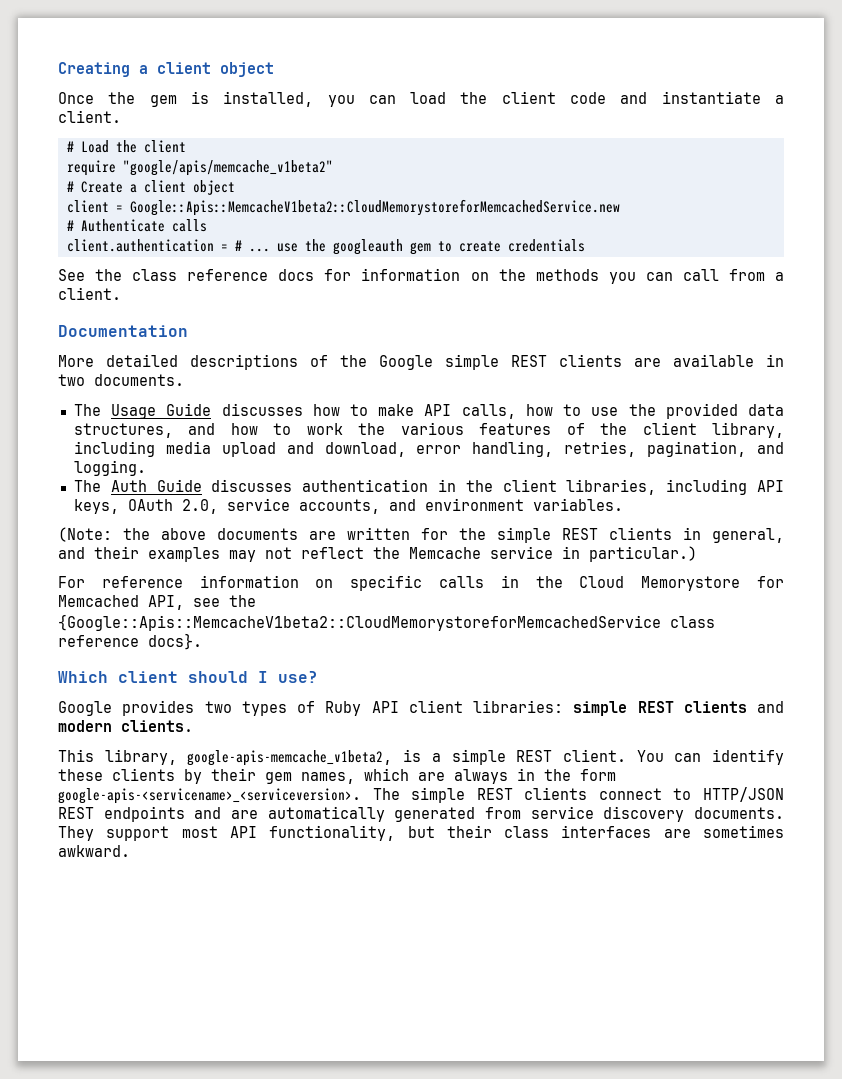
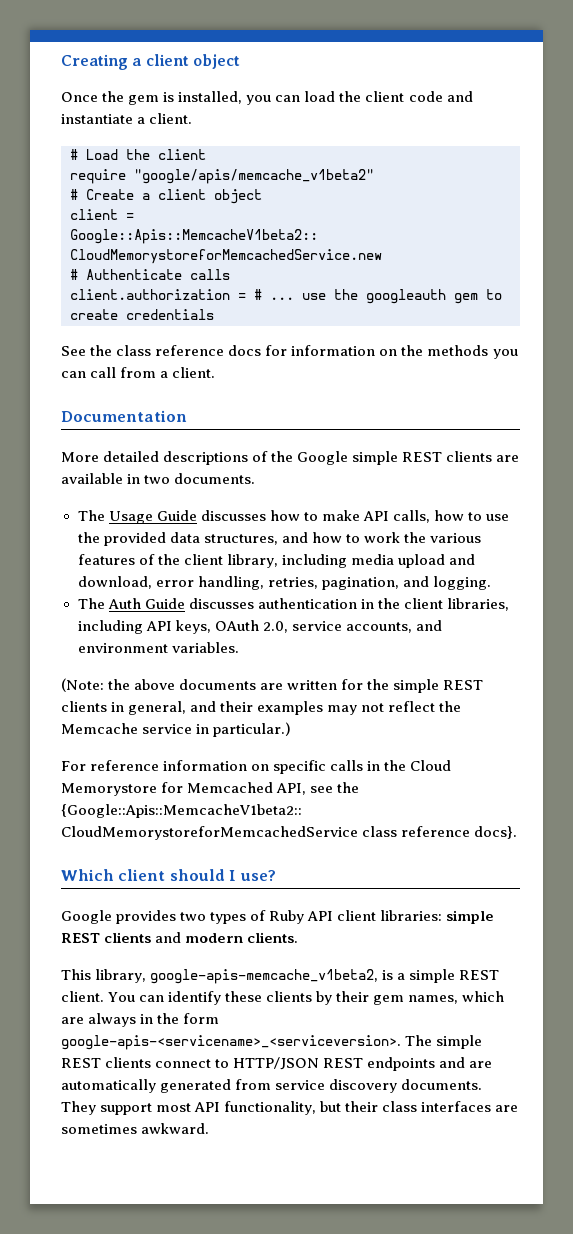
- client.authentication = # ... use the googleauth gem to create credentials
+ client.authorization = # ... use the googleauth gem to create credentials

